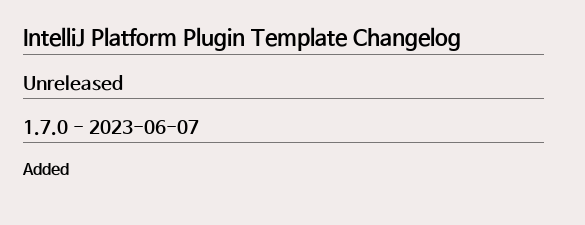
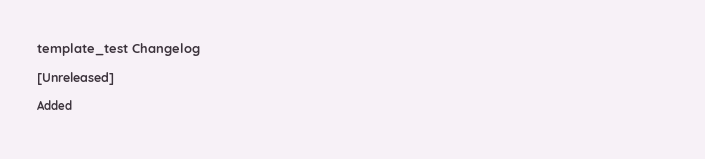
- IntelliJ Platform Plugin Template Changelog
- Unreleased
- 1.7.0 - 2023-06-07
+ template_test Changelog
+ [Unreleased]

